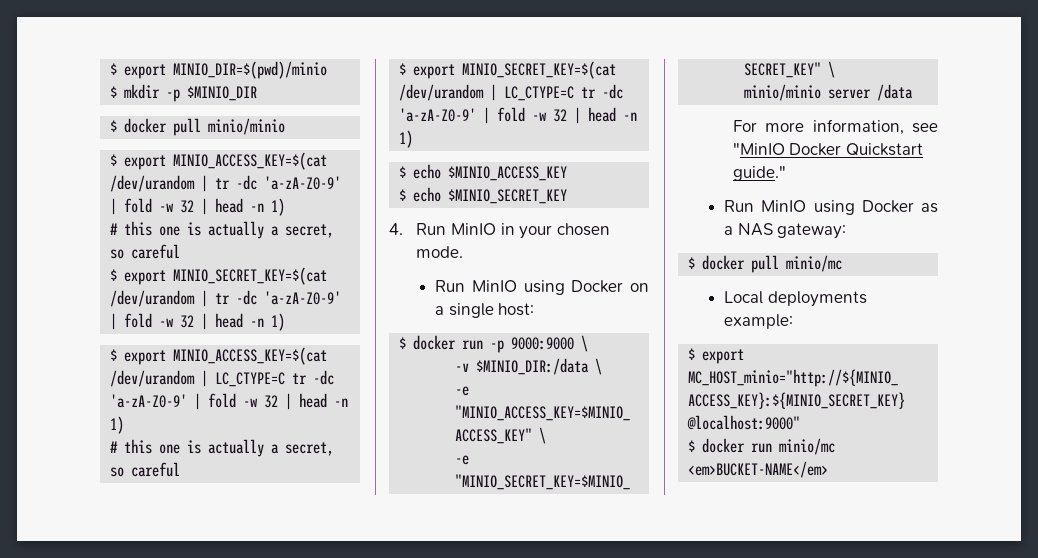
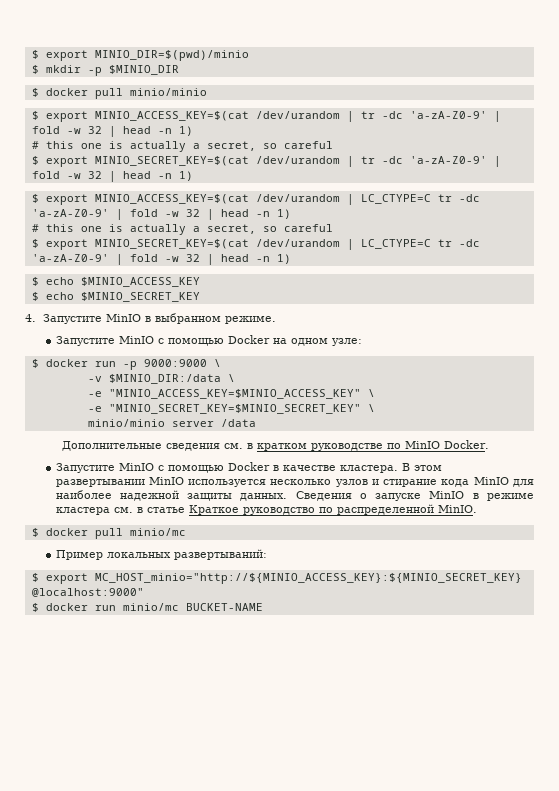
- 4. Run MinIO in your chosen mode.
- Run MinIO using Docker on a single host:
+ 4. Запустите MinIO в выбранном режиме.
+ Запустите MinIO с помощью Docker на одном узле:
- For more information, see "MinIO Docker Quickstart guide."
- Run MinIO using Docker as a NAS gateway:
+ Дополнительные сведения см. в кратком руководстве по MinIO Docker.
+ Запустите MinIO с помощью Docker в качестве кластера. В этом развертывании MinIO используется несколько узлов и стирание кода MinIO для наиболее надежной защиты данных. Сведения о запуске MinIO в режиме кластера см. в статье Краткое руководство по распределенной MinIO.
- Local deployments example:
+ Пример локальных развертываний:
- $ docker run minio/mc <em>BUCKET-NAME</em>
+ $ docker run minio/mc BUCKET-NAME

